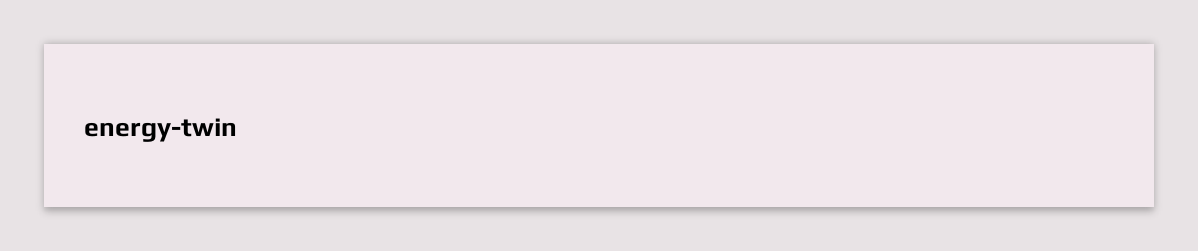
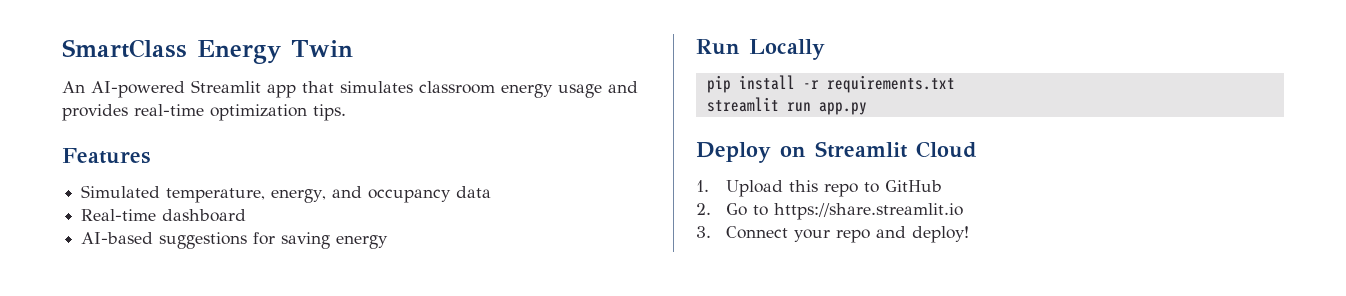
- energy-twin
+ SmartClass Energy Twin
+ An AI-powered Streamlit app that simulates classroom energy usage and provides real-time optimization tips.
+ Features
+ Simulated temperature, energy, and occupancy data
+ Real-time dashboard
+ AI-based suggestions for saving energy
+ Run Locally
+ pip install -r requirements.txt
+ streamlit run app.py
+ Deploy on Streamlit Cloud
+ 1. Upload this repo to GitHub
+ 2. Go to https://share.streamlit.io
+ 3. Connect your repo and deploy!

